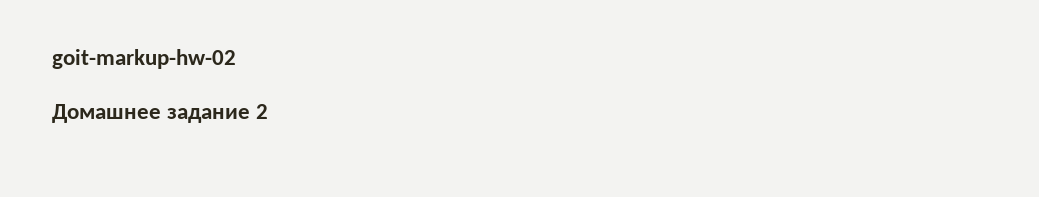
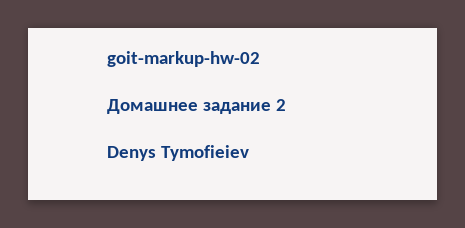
+ Denys Tymofieiev

